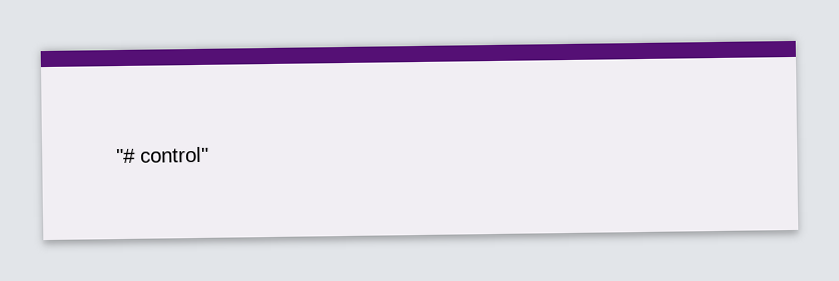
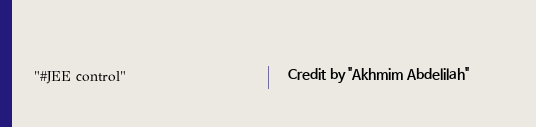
- "# control"
+ "#JEE control"
+ Credit by "Akhmim Abdelilah"

